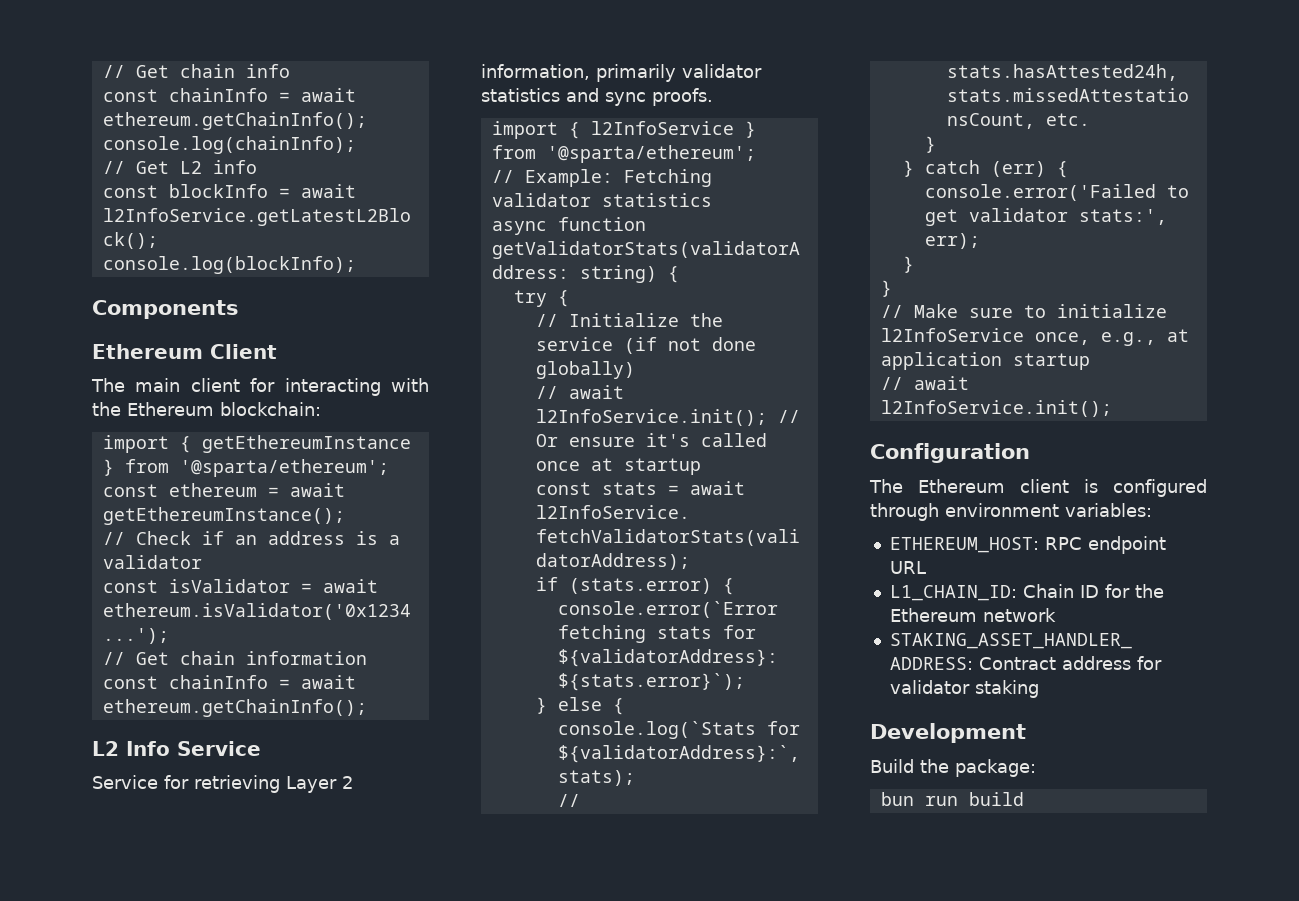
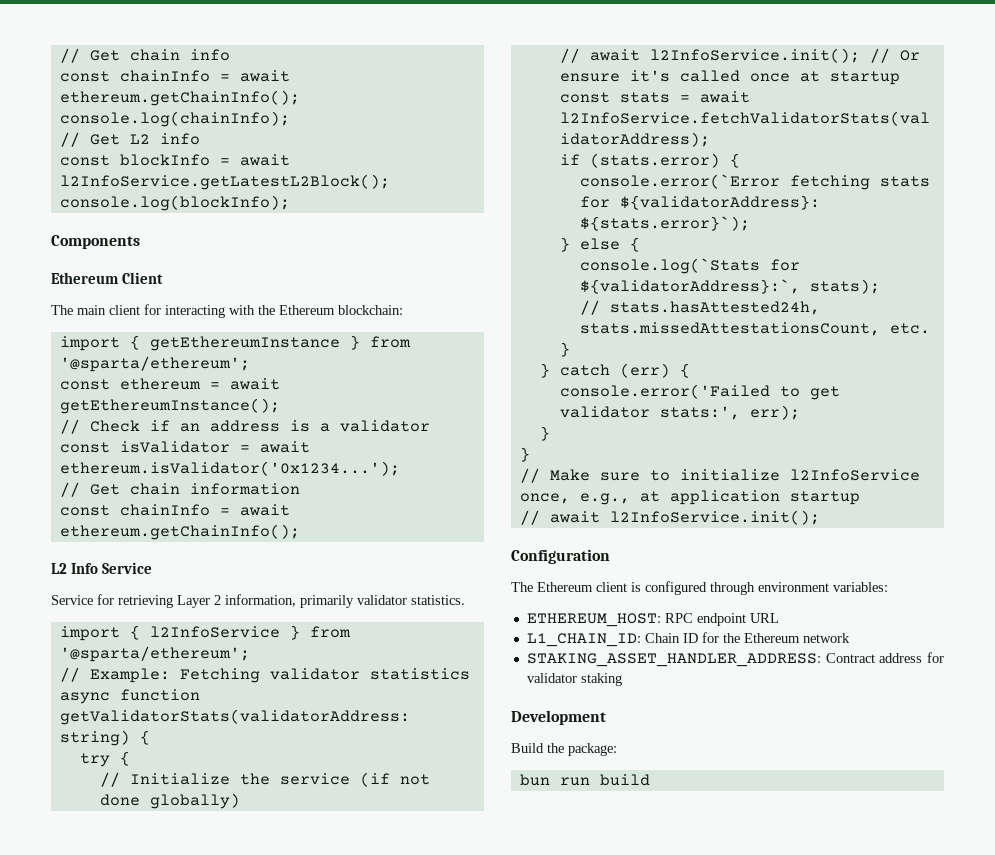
- Service for retrieving Layer 2 information, primarily validator statistics and sync proofs.
+ Service for retrieving Layer 2 information, primarily validator statistics.

